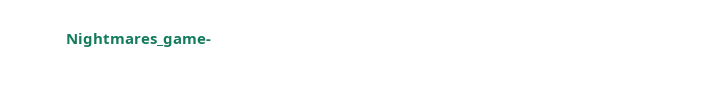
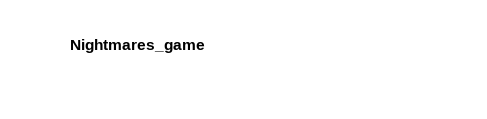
- Nightmares_game-
+ Nightmares_game

